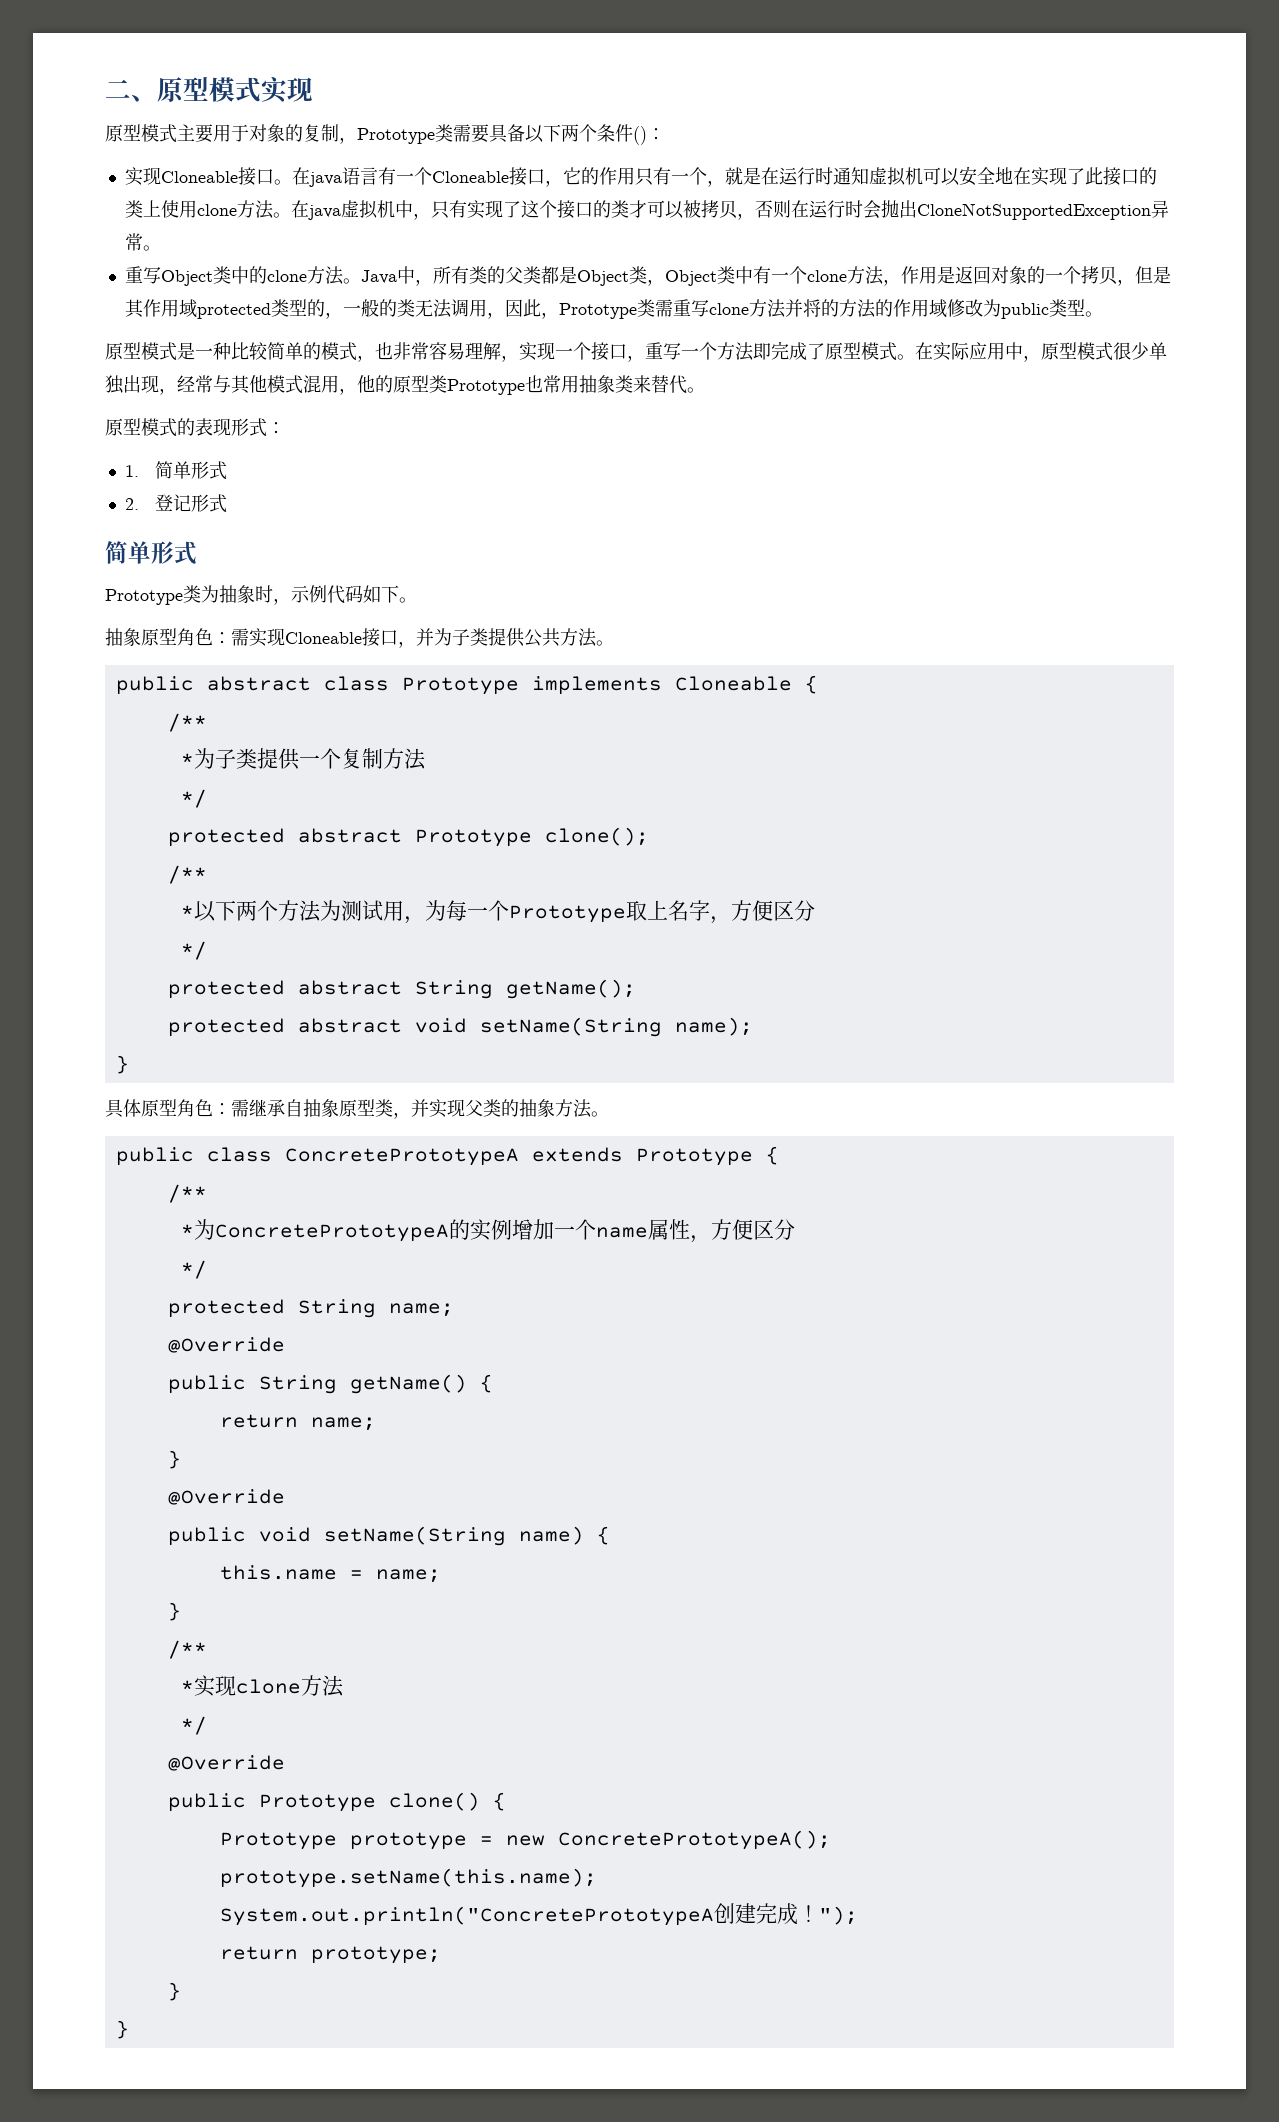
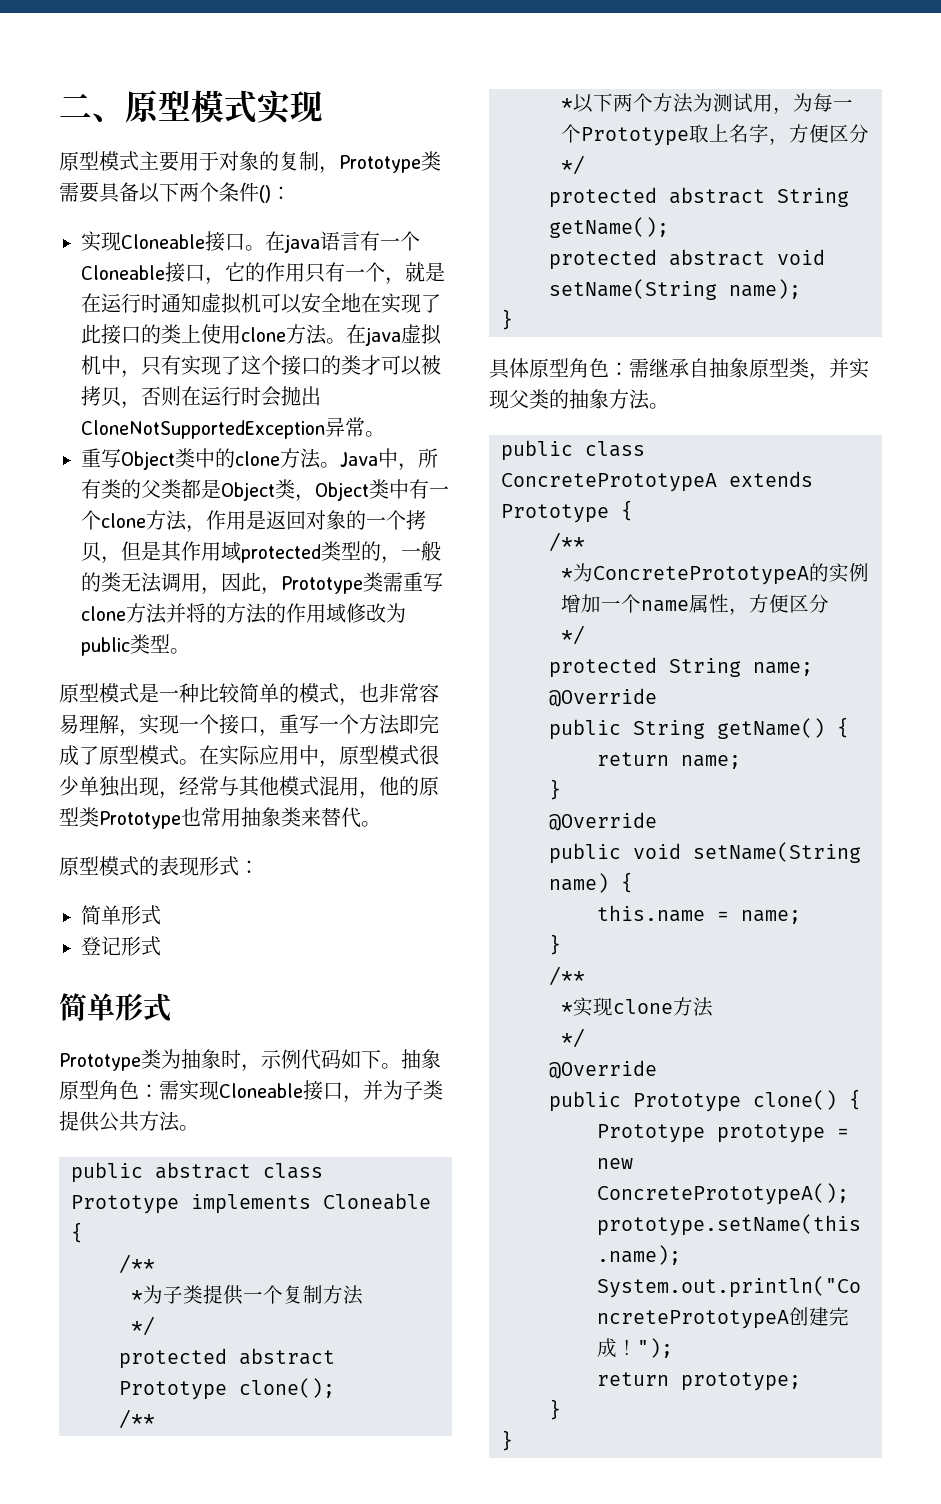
  原型模式的表现形式：
- 1.简单形式
- 2.登记形式
+ 简单形式
+ 登记形式
- Prototype类为抽象时，示例代码如下。
- 抽象原型角色：需实现Cloneable接口，并为子类提供公共方法。
+ Prototype类为抽象时，示例代码如下。抽象原型角色：需实现Cloneable接口，并为子类提供公共方法。

